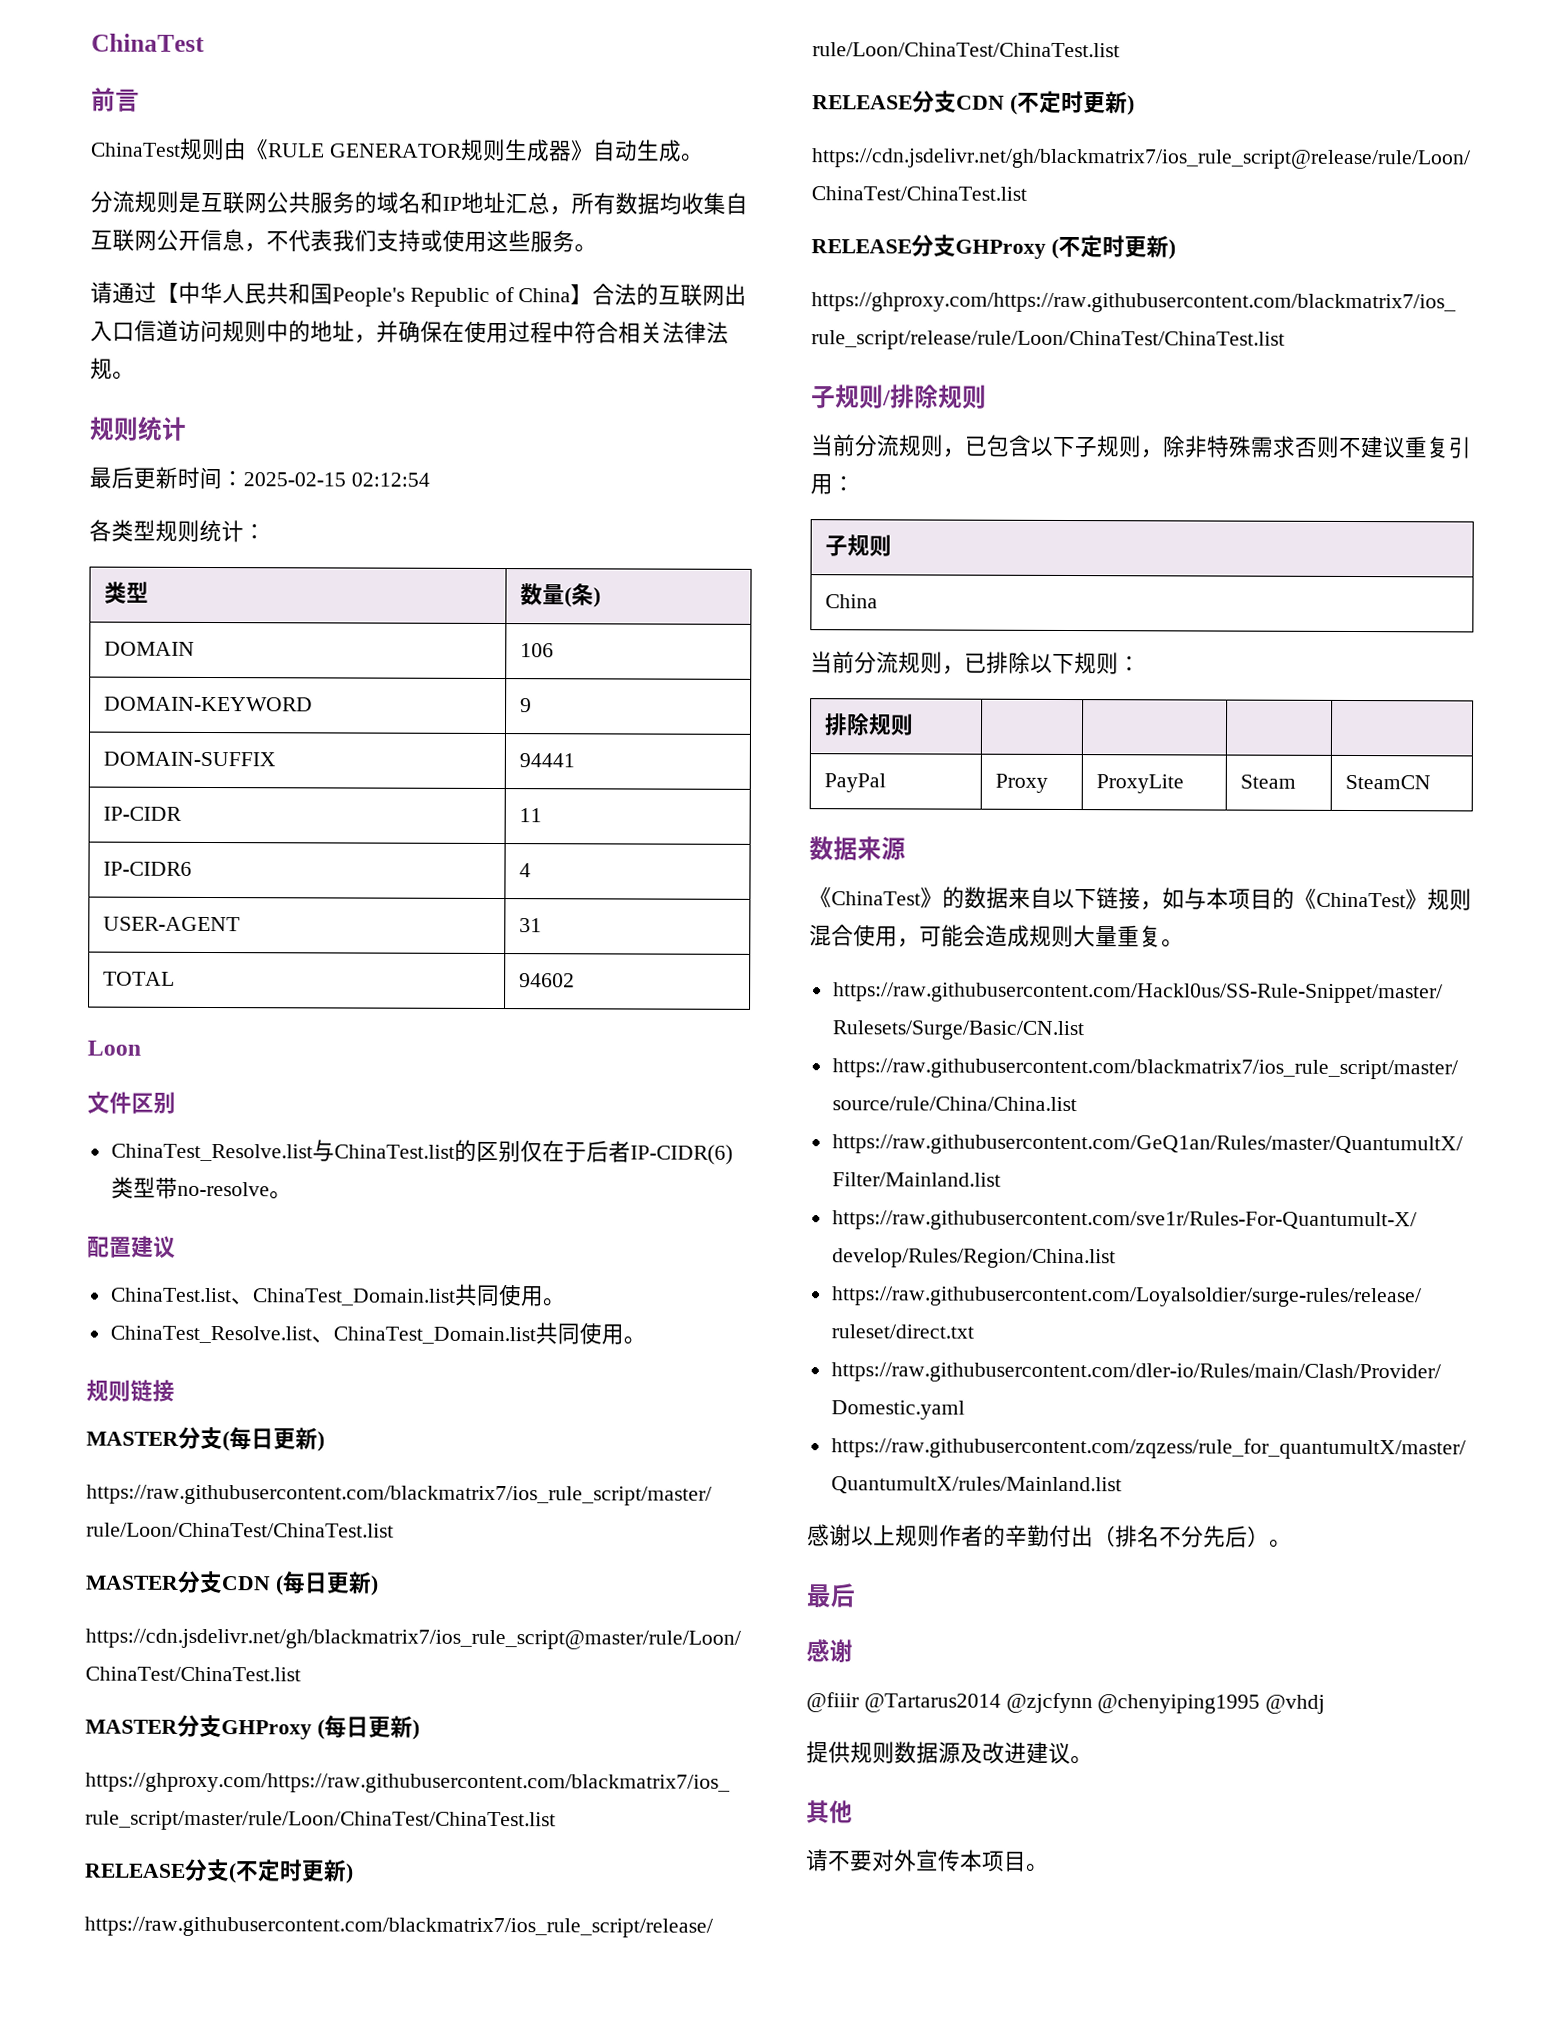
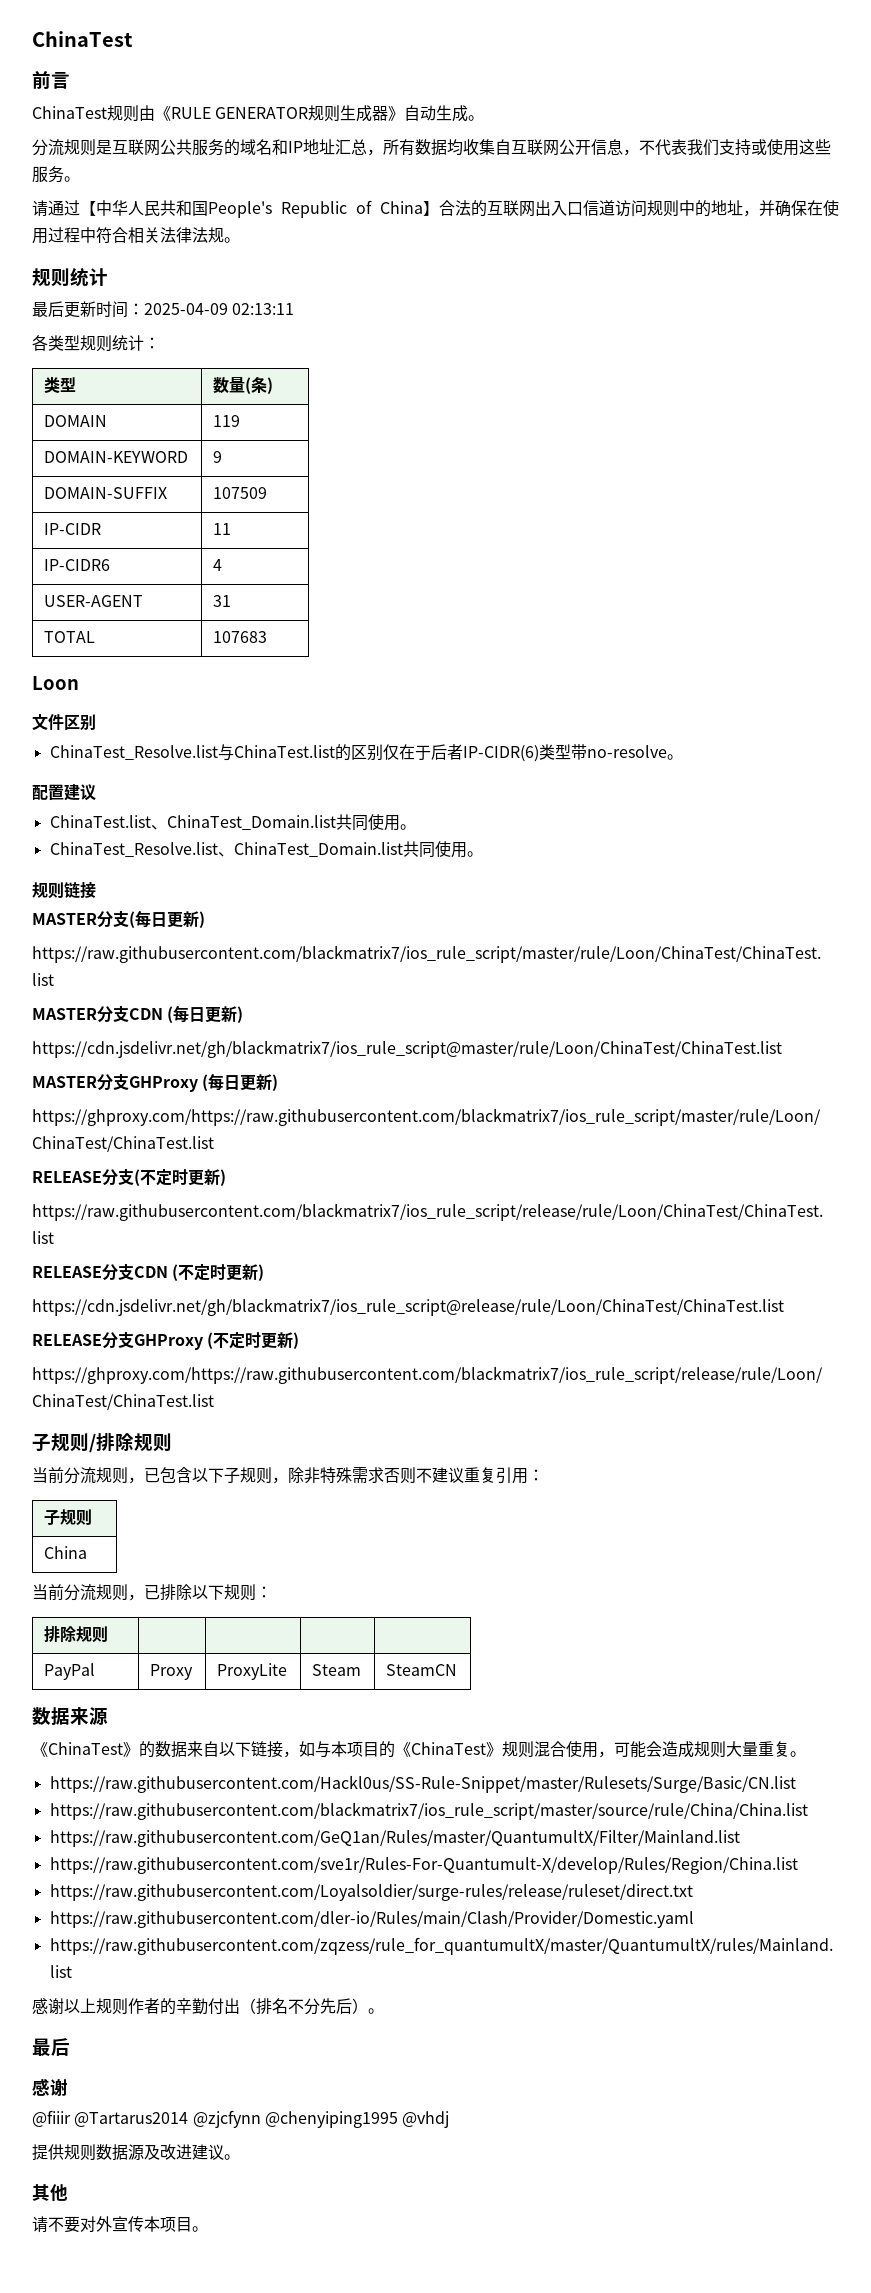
- 最后更新时间：2025-02-15 02:12:54
+ 最后更新时间：2025-04-09 02:13:11
- DOMAIN | 106
+ DOMAIN | 119
- DOMAIN-SUFFIX | 94441
+ DOMAIN-SUFFIX | 107509
- TOTAL | 94602
+ TOTAL | 107683

